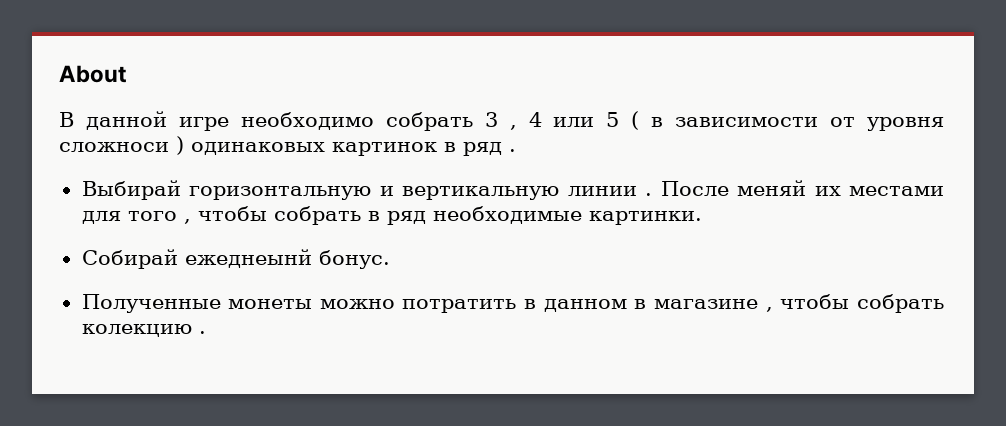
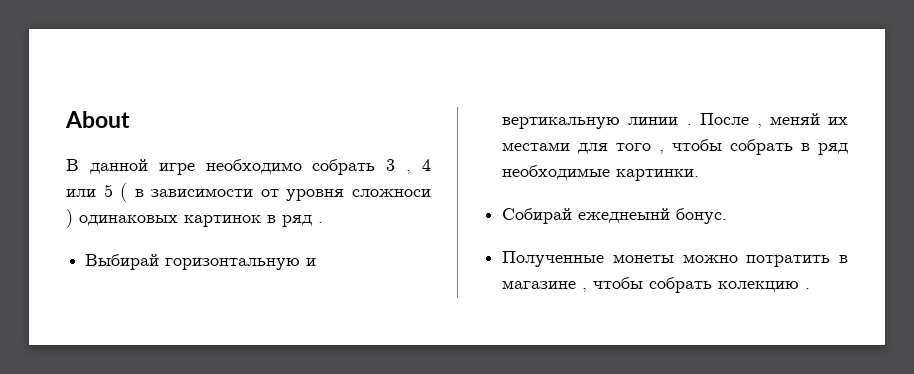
- После меняй их местами для того , чтобы собрать в ряд необходимые картинки.
+ После , меняй их местами для того , чтобы собрать в ряд необходимые картинки.
- Полученные монеты можно потратить в данном в магазине , чтобы собрать колекцию .
+ Полученные монеты можно потратить в магазине , чтобы собрать колекцию .

